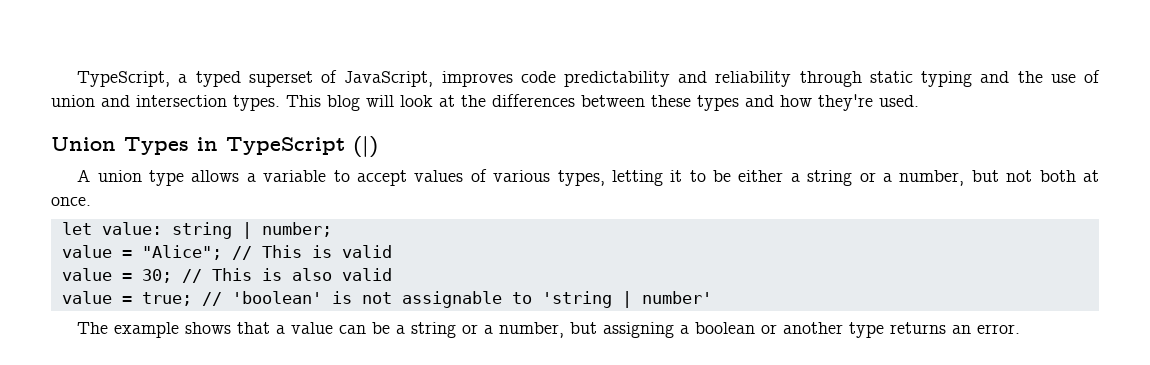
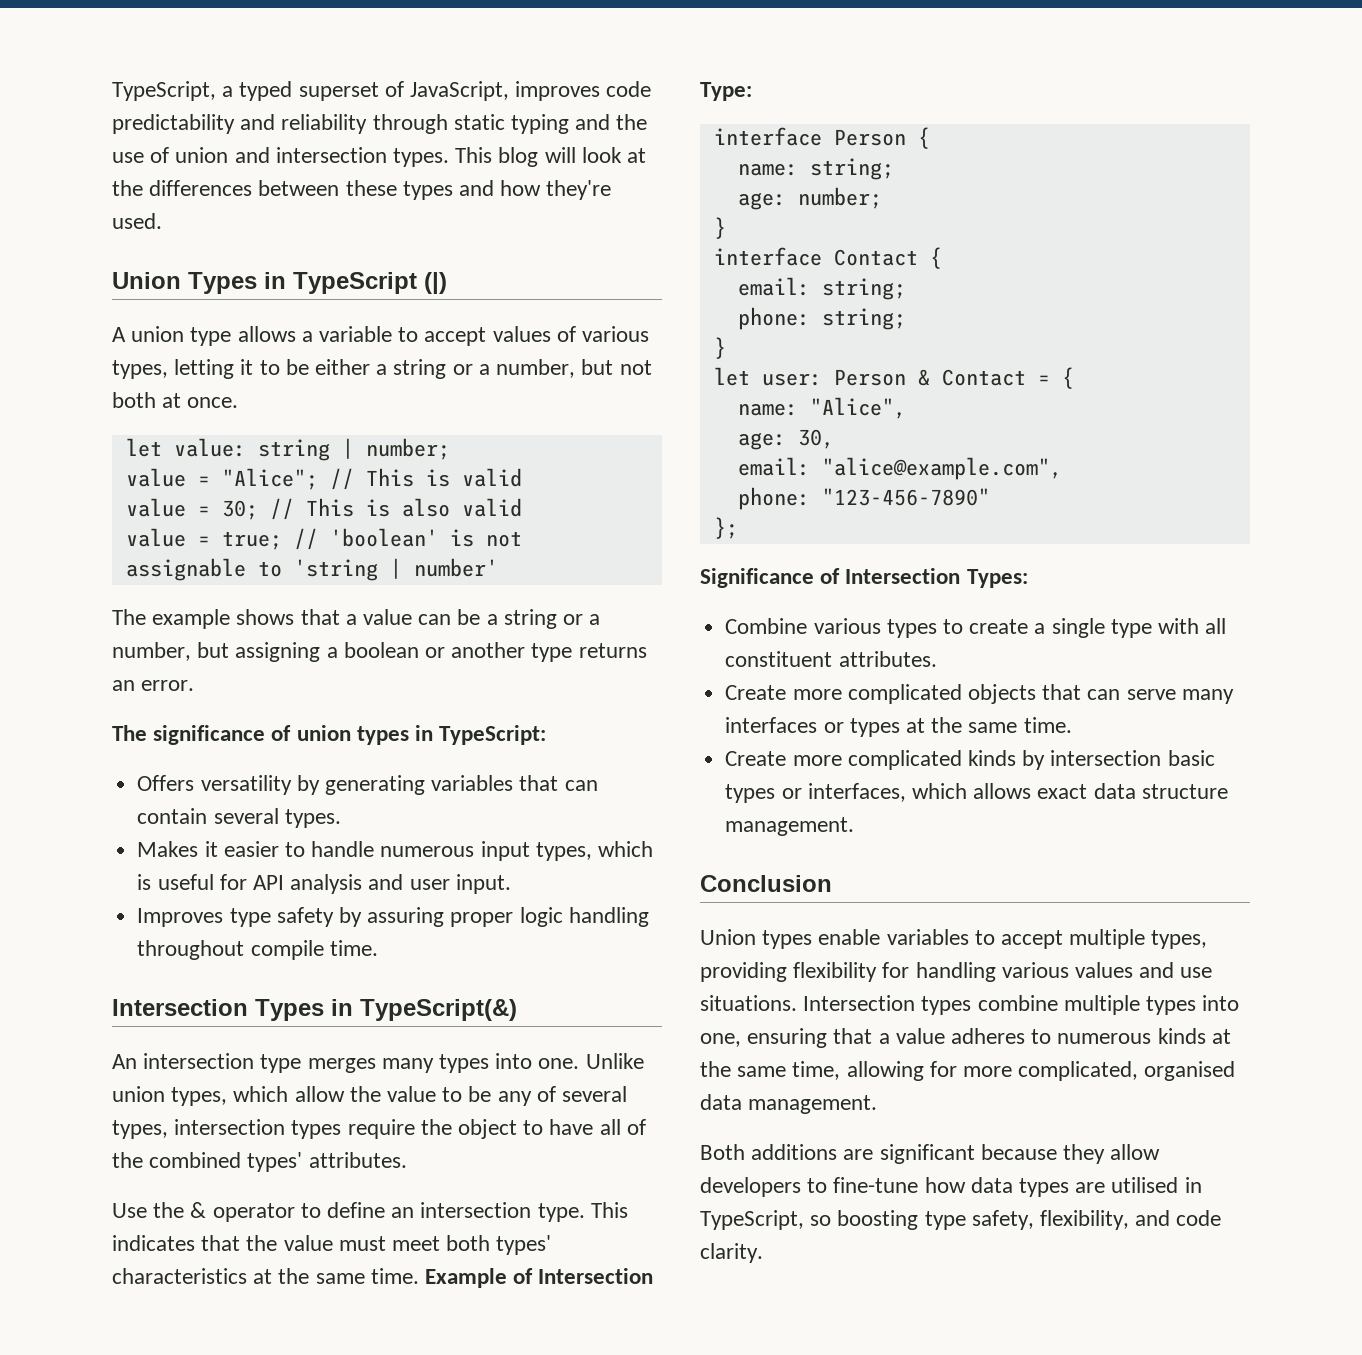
+ The significance of union types in TypeScript:
+ Offers versatility by generating variables that can contain several types.
+ Makes it easier to handle numerous input types, which is useful for API analysis and user input.
+ Improves type safety by assuring proper logic handling throughout compile time.
+ Intersection Types in TypeScript(&)
+ An intersection type merges many types into one. Unlike union types, which allow the value to be any of several types, intersection types require the object to have all of the combined types' attributes.
+ Use the & operator to define an intersection type. This indicates that the value must meet both types' characteristics at the same time. Example of Intersection Type:
+ interface Person {
+ name: string;
+ age: number;
+ }
+ interface Contact {
+ email: string;
+ phone: string;
+ }
+ let user: Person & Contact = {
+ name: "Alice",
+ age: 30,
+ email: "alice@example.com",
+ phone: "123-456-7890"
+ };
+ Significance of Intersection Types:
+ Combine various types to create a single type with all constituent attributes.
+ Create more complicated objects that can serve many interfaces or types at the same time.
+ Create more complicated kinds by intersection basic types or interfaces, which allows exact data structure management.
+ Conclusion
+ Union types enable variables to accept multiple types, providing flexibility for handling various values and use situations. Intersection types combine multiple types into one, ensuring that a value adheres to numerous kinds at the same time, allowing for more complicated, organised data management.
+ Both additions are significant because they allow developers to fine-tune how data types are utilised in TypeScript, so boosting type safety, flexibility, and code clarity.

